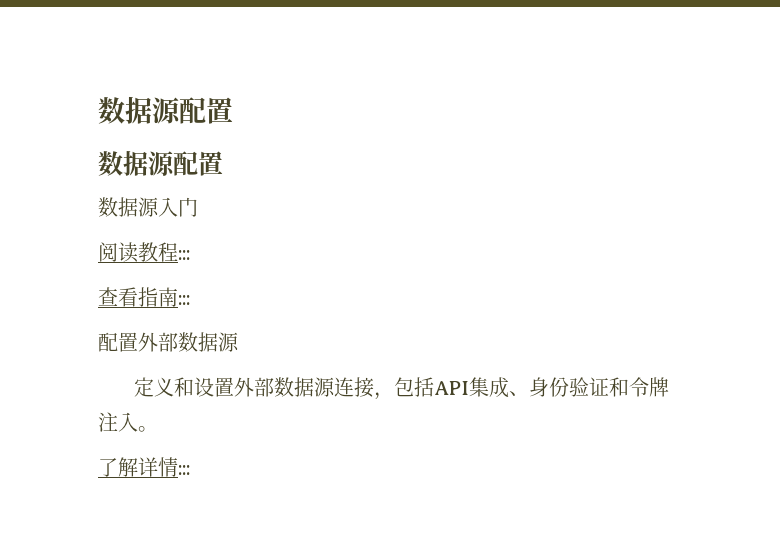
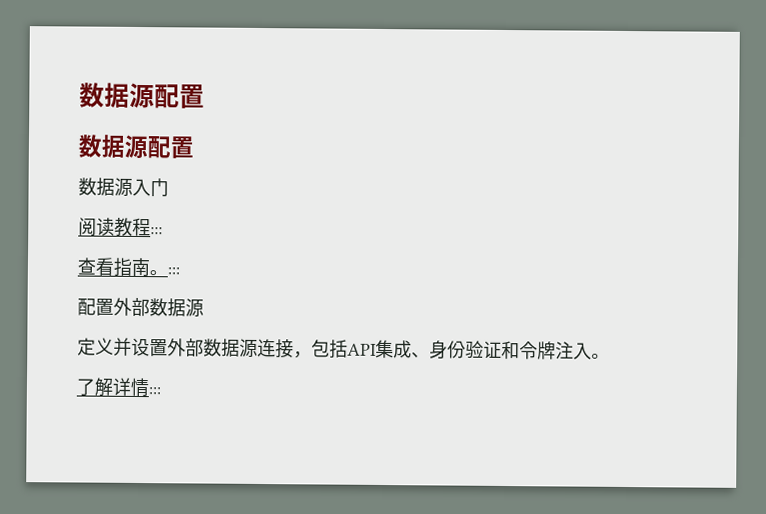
- 查看指南:::
+ 查看指南。:::
- 定义和设置外部数据源连接，包括API集成、身份验证和令牌注入。
+ 定义并设置外部数据源连接，包括API集成、身份验证和令牌注入。

